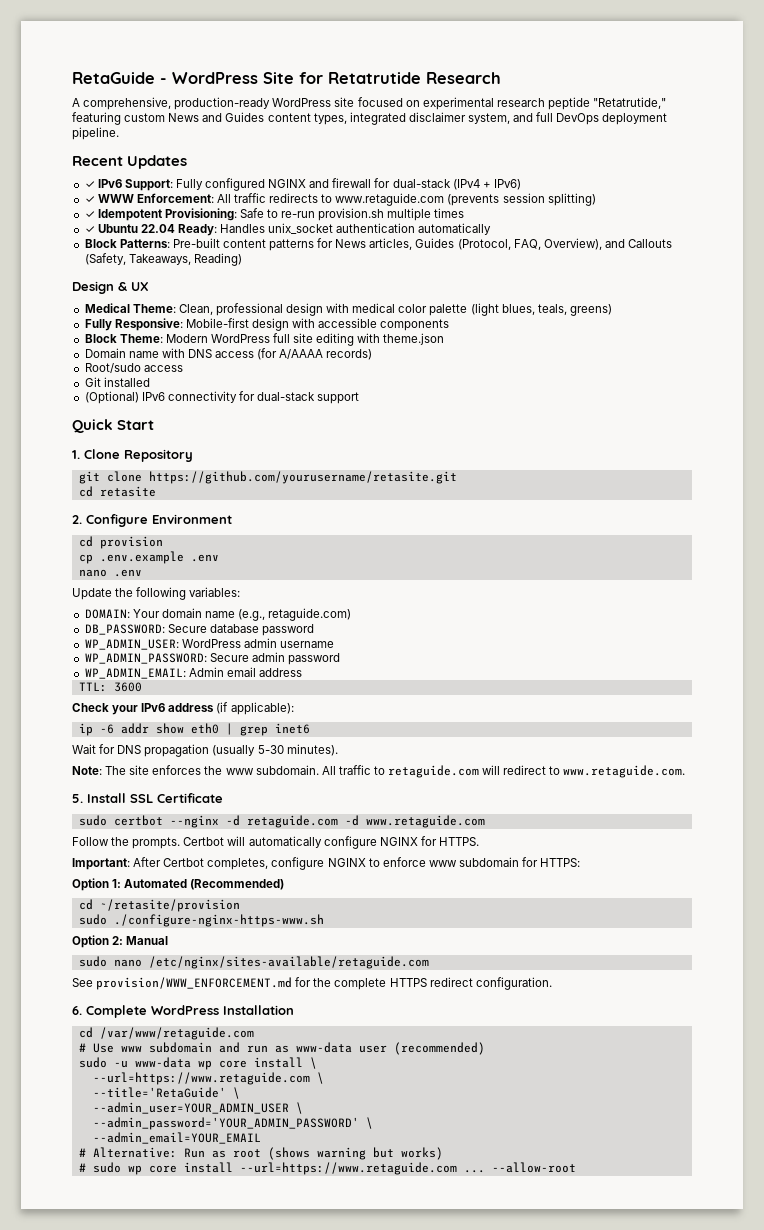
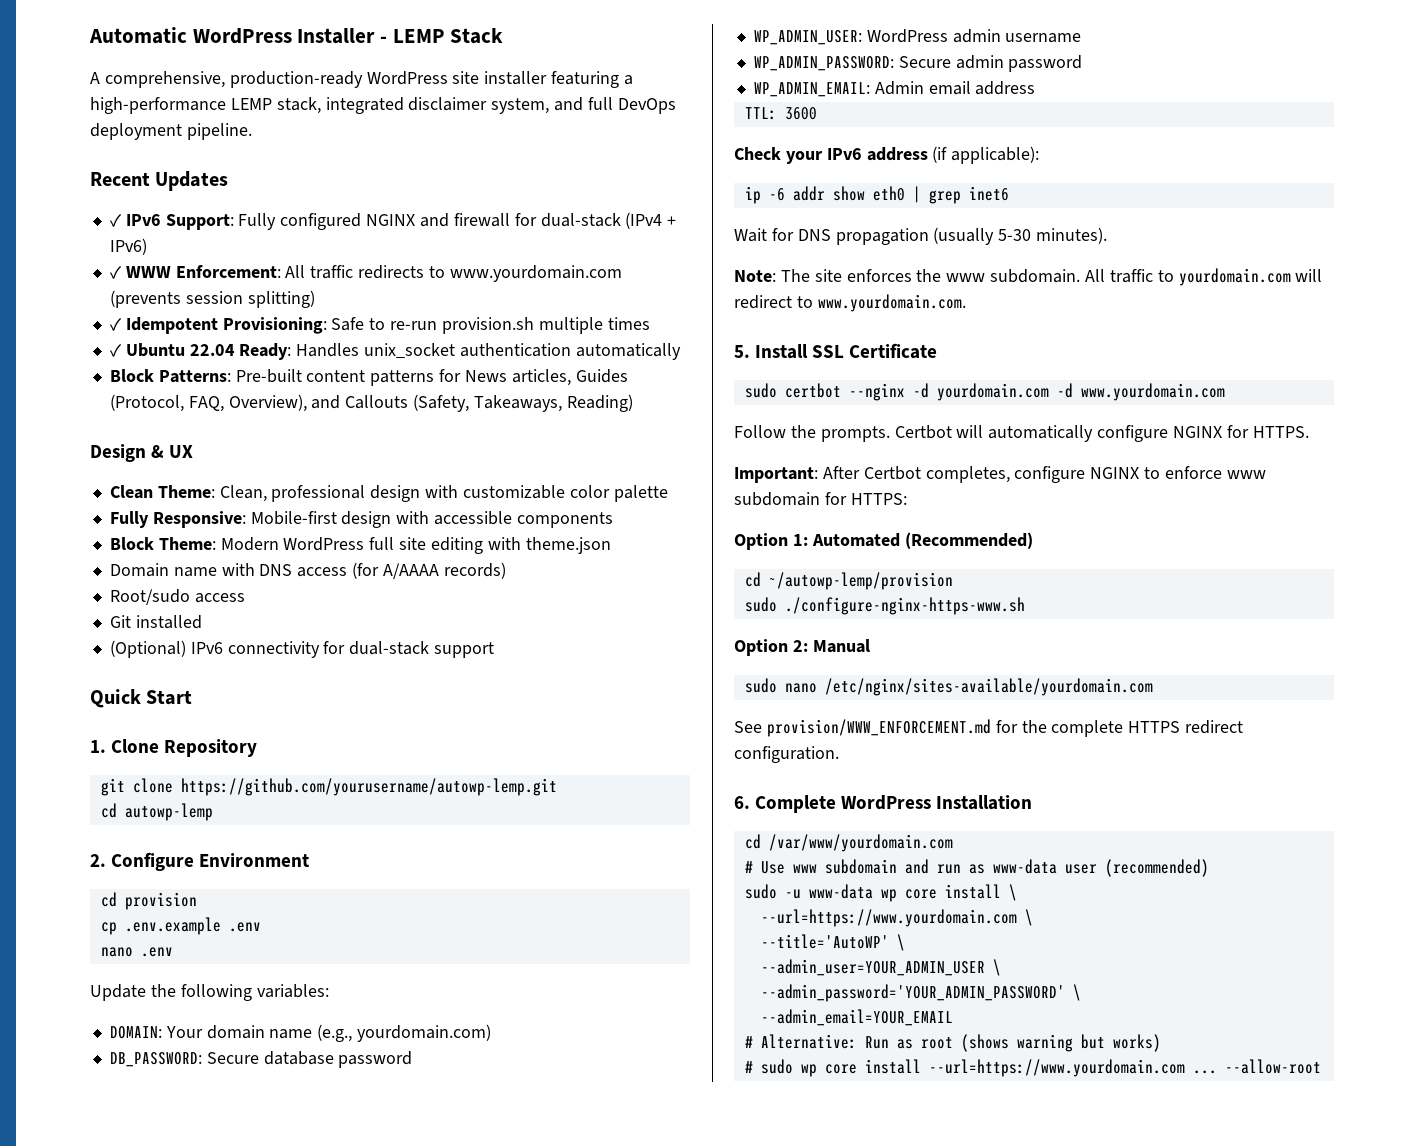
- RetaGuide - WordPress Site for Retatrutide Research
+ Automatic WordPress Installer - LEMP Stack
- A comprehensive, production-ready WordPress site focused on experimental research peptide "Retatrutide," featuring custom News and Guides content types, integrated disclaimer system, and full DevOps deployment pipeline.
+ A comprehensive, production-ready WordPress site installer featuring a high-performance LEMP stack, integrated disclaimer system, and full DevOps deployment pipeline.
- ✓ WWW Enforcement: All traffic redirects to www.retaguide.com (prevents session splitting)
+ ✓ WWW Enforcement: All traffic redirects to www.yourdomain.com (prevents session splitting)
- Medical Theme: Clean, professional design with medical color palette (light blues, teals, greens)
+ Clean Theme: Clean, professional design with customizable color palette
- git clone https://github.com/yourusername/retasite.git
- cd retasite
+ git clone https://github.com/yourusername/autowp-lemp.git
+ cd autowp-lemp
- DOMAIN: Your domain name (e.g., retaguide.com)
+ DOMAIN: Your domain name (e.g., yourdomain.com)
- All traffic to retaguide.com will redirect to www.retaguide.com.
+ All traffic to yourdomain.com will redirect to www.yourdomain.com.
- sudo certbot --nginx -d retaguide.com -d www.retaguide.com
+ sudo certbot --nginx -d yourdomain.com -d www.yourdomain.com
- cd ~/retasite/provision
+ cd ~/autowp-lemp/provision
- sudo nano /etc/nginx/sites-available/retaguide.com
+ sudo nano /etc/nginx/sites-available/yourdomain.com
- cd /var/www/retaguide.com
+ cd /var/www/yourdomain.com
- --url=https://www.retaguide.com \
- --title='RetaGuide' \
+ --url=https://www.yourdomain.com \
+ --title='AutoWP' \
- # sudo wp core install --url=https://www.retaguide.com ...
+ # sudo wp core install --url=https://www.yourdomain.com ...

